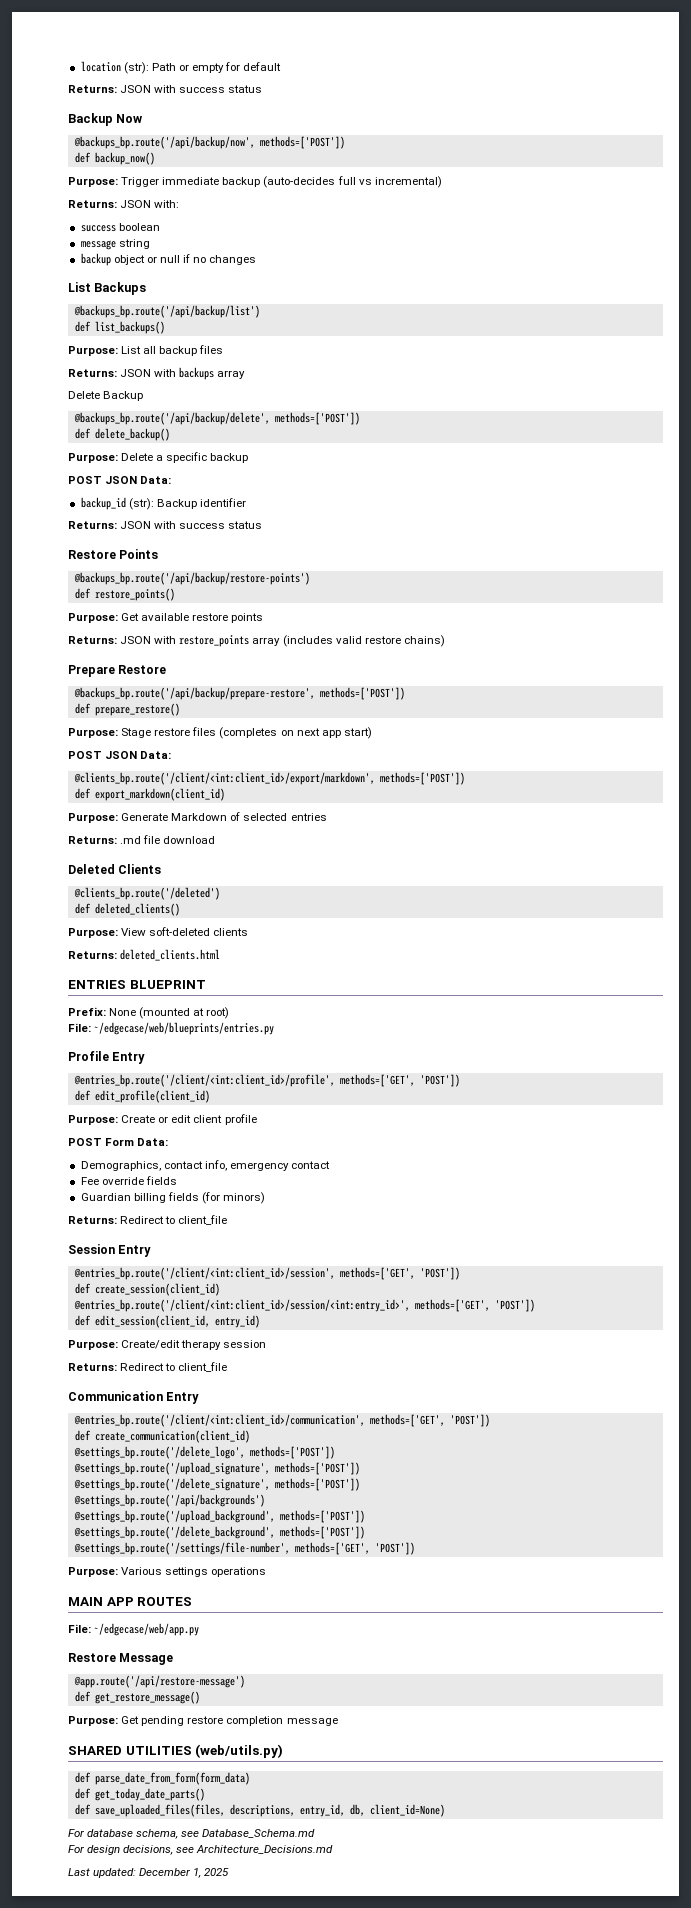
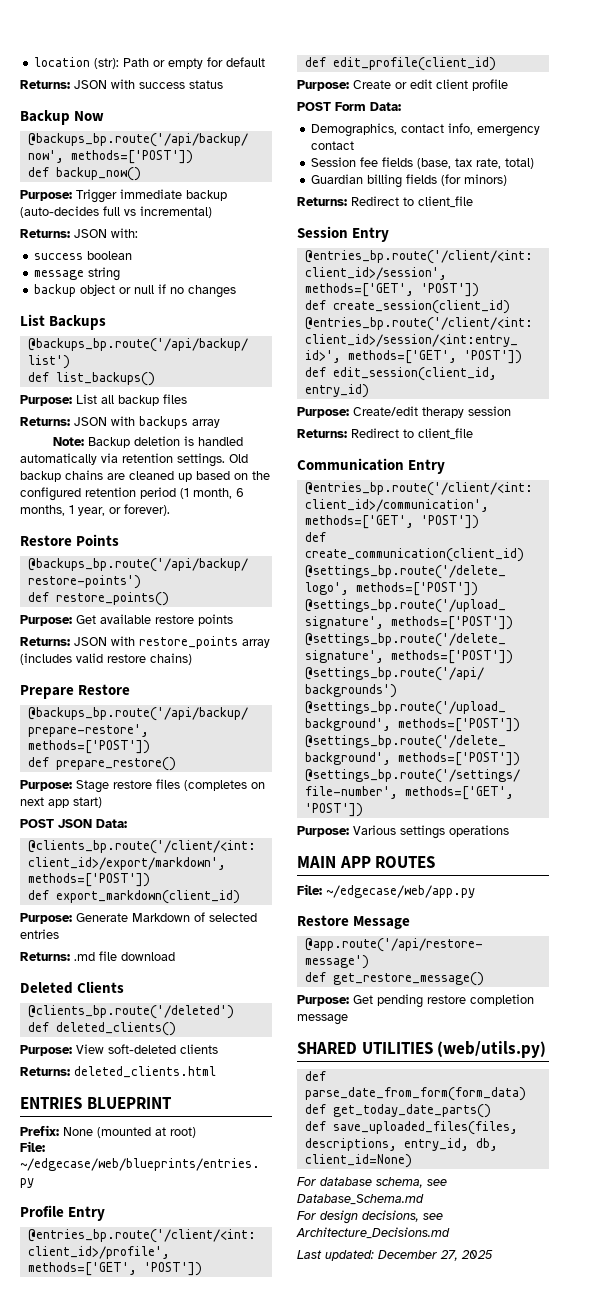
- Delete Backup
- @backups_bp.route('/api/backup/delete', methods=['POST'])
- def delete_backup()
- Purpose: Delete a specific backup
- POST JSON Data:
- backup_id (str): Backup identifier
- Returns: JSON with success status
+ Note: Backup deletion is handled automatically via retention settings. Old backup chains are cleaned up based on the configured retention period (1 month, 6 months, 1 year, or forever).
- Fee override fields
+ Session fee fields (base, tax rate, total)
- Last updated: December 1, 2025
+ Last updated: December 27, 2025

